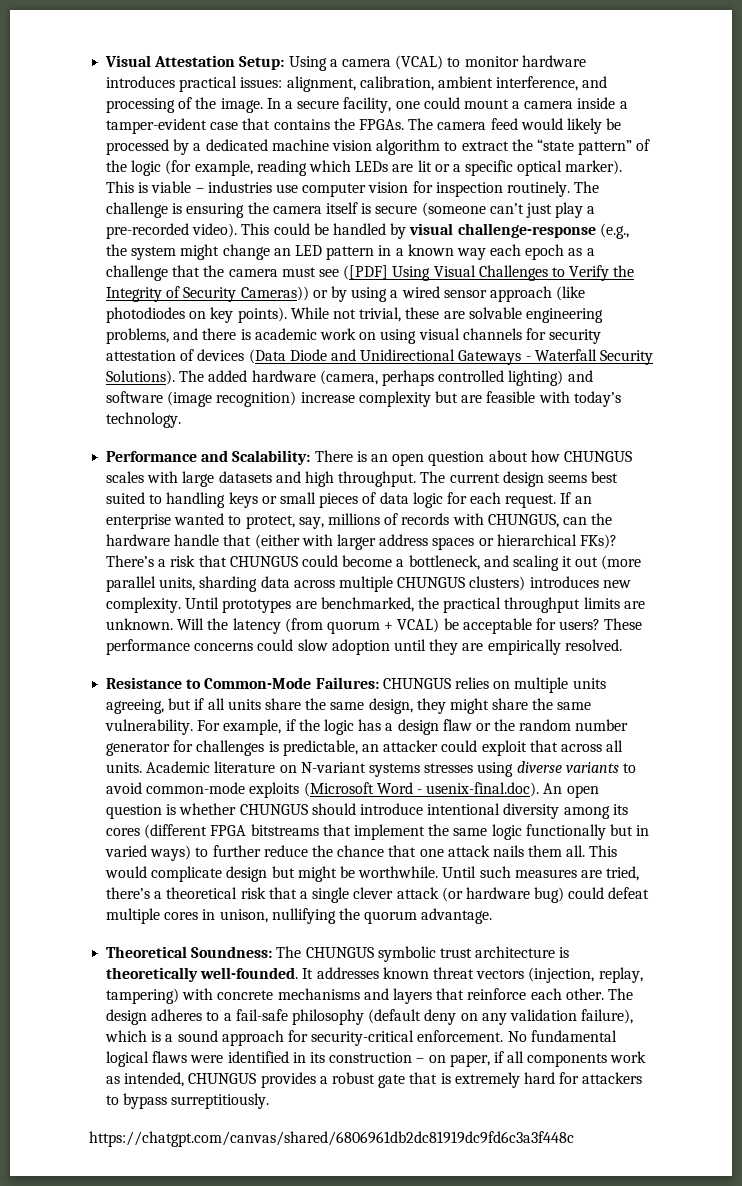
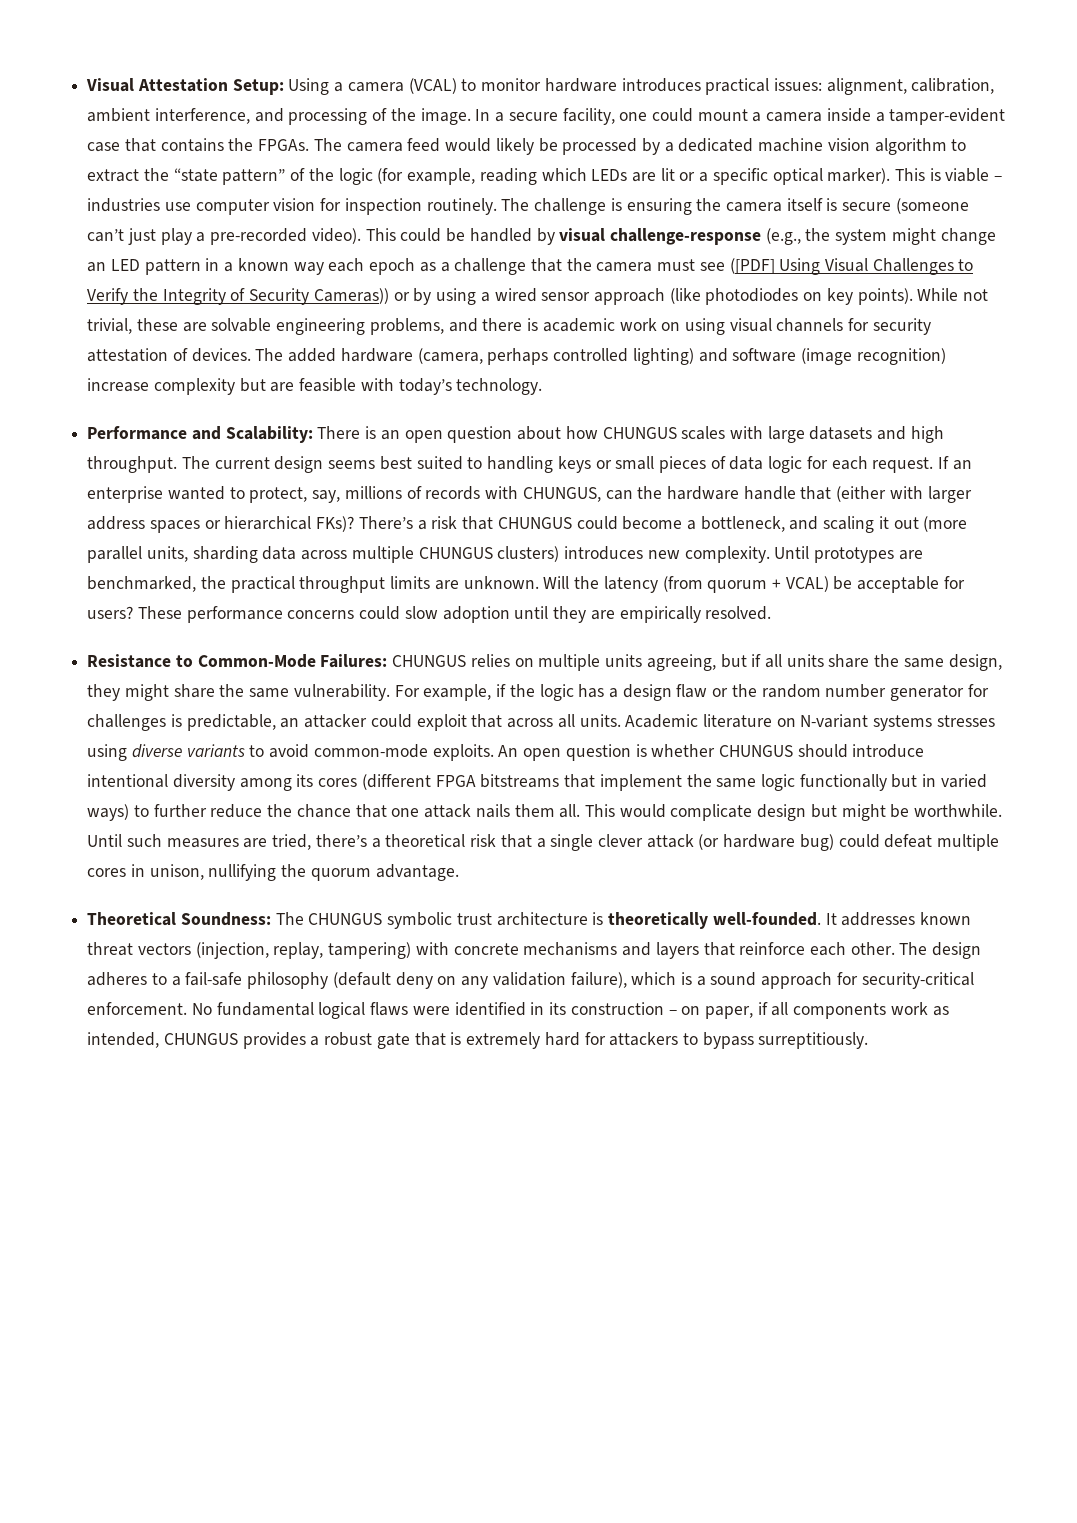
- While not trivial, these are solvable engineering problems, and there is academic work on using visual channels for security attestation of devices (Data Diode and Unidirectional Gateways - Waterfall Security Solutions).
+ While not trivial, these are solvable engineering problems, and there is academic work on using visual channels for security attestation of devices.
- Academic literature on N-variant systems stresses using diverse variants to avoid common-mode exploits (Microsoft Word - usenix-final.doc). An open question is whether CHUNGUS should introduce intentional diversity among its cores (different FPGA bitstreams that implement the same logic functionally but in varied ways) to further reduce the chance that one attack nails them all.
+ Academic literature on N-variant systems stresses using diverse variants to avoid common-mode exploits. An open question is whether CHUNGUS should introduce intentional diversity among its cores (different FPGA bitstreams that implement the same logic functionally but in varied ways) to further reduce the chance that one attack nails them all.
- https://chatgpt.com/canvas/shared/6806961db2dc81919dc9fd6c3a3f448c

